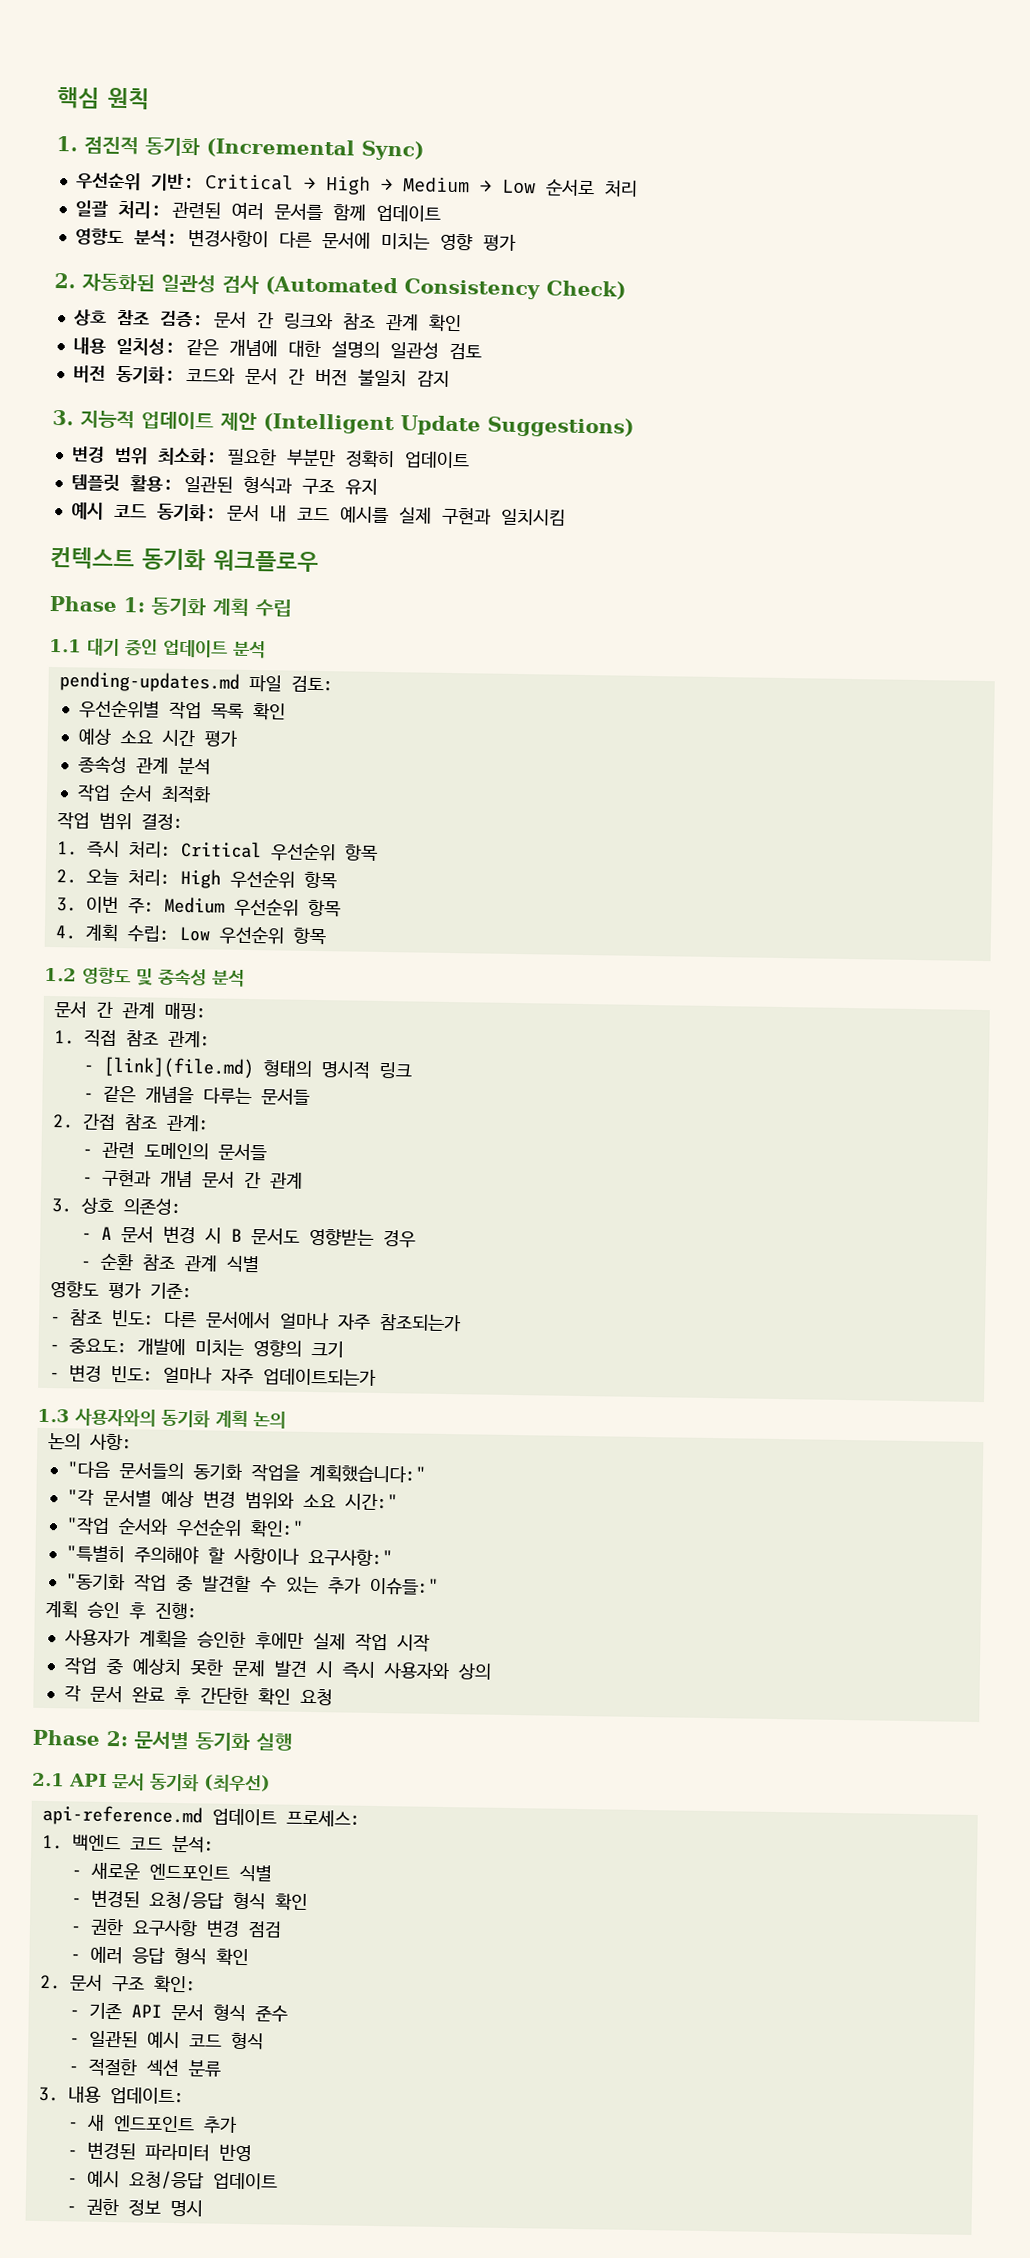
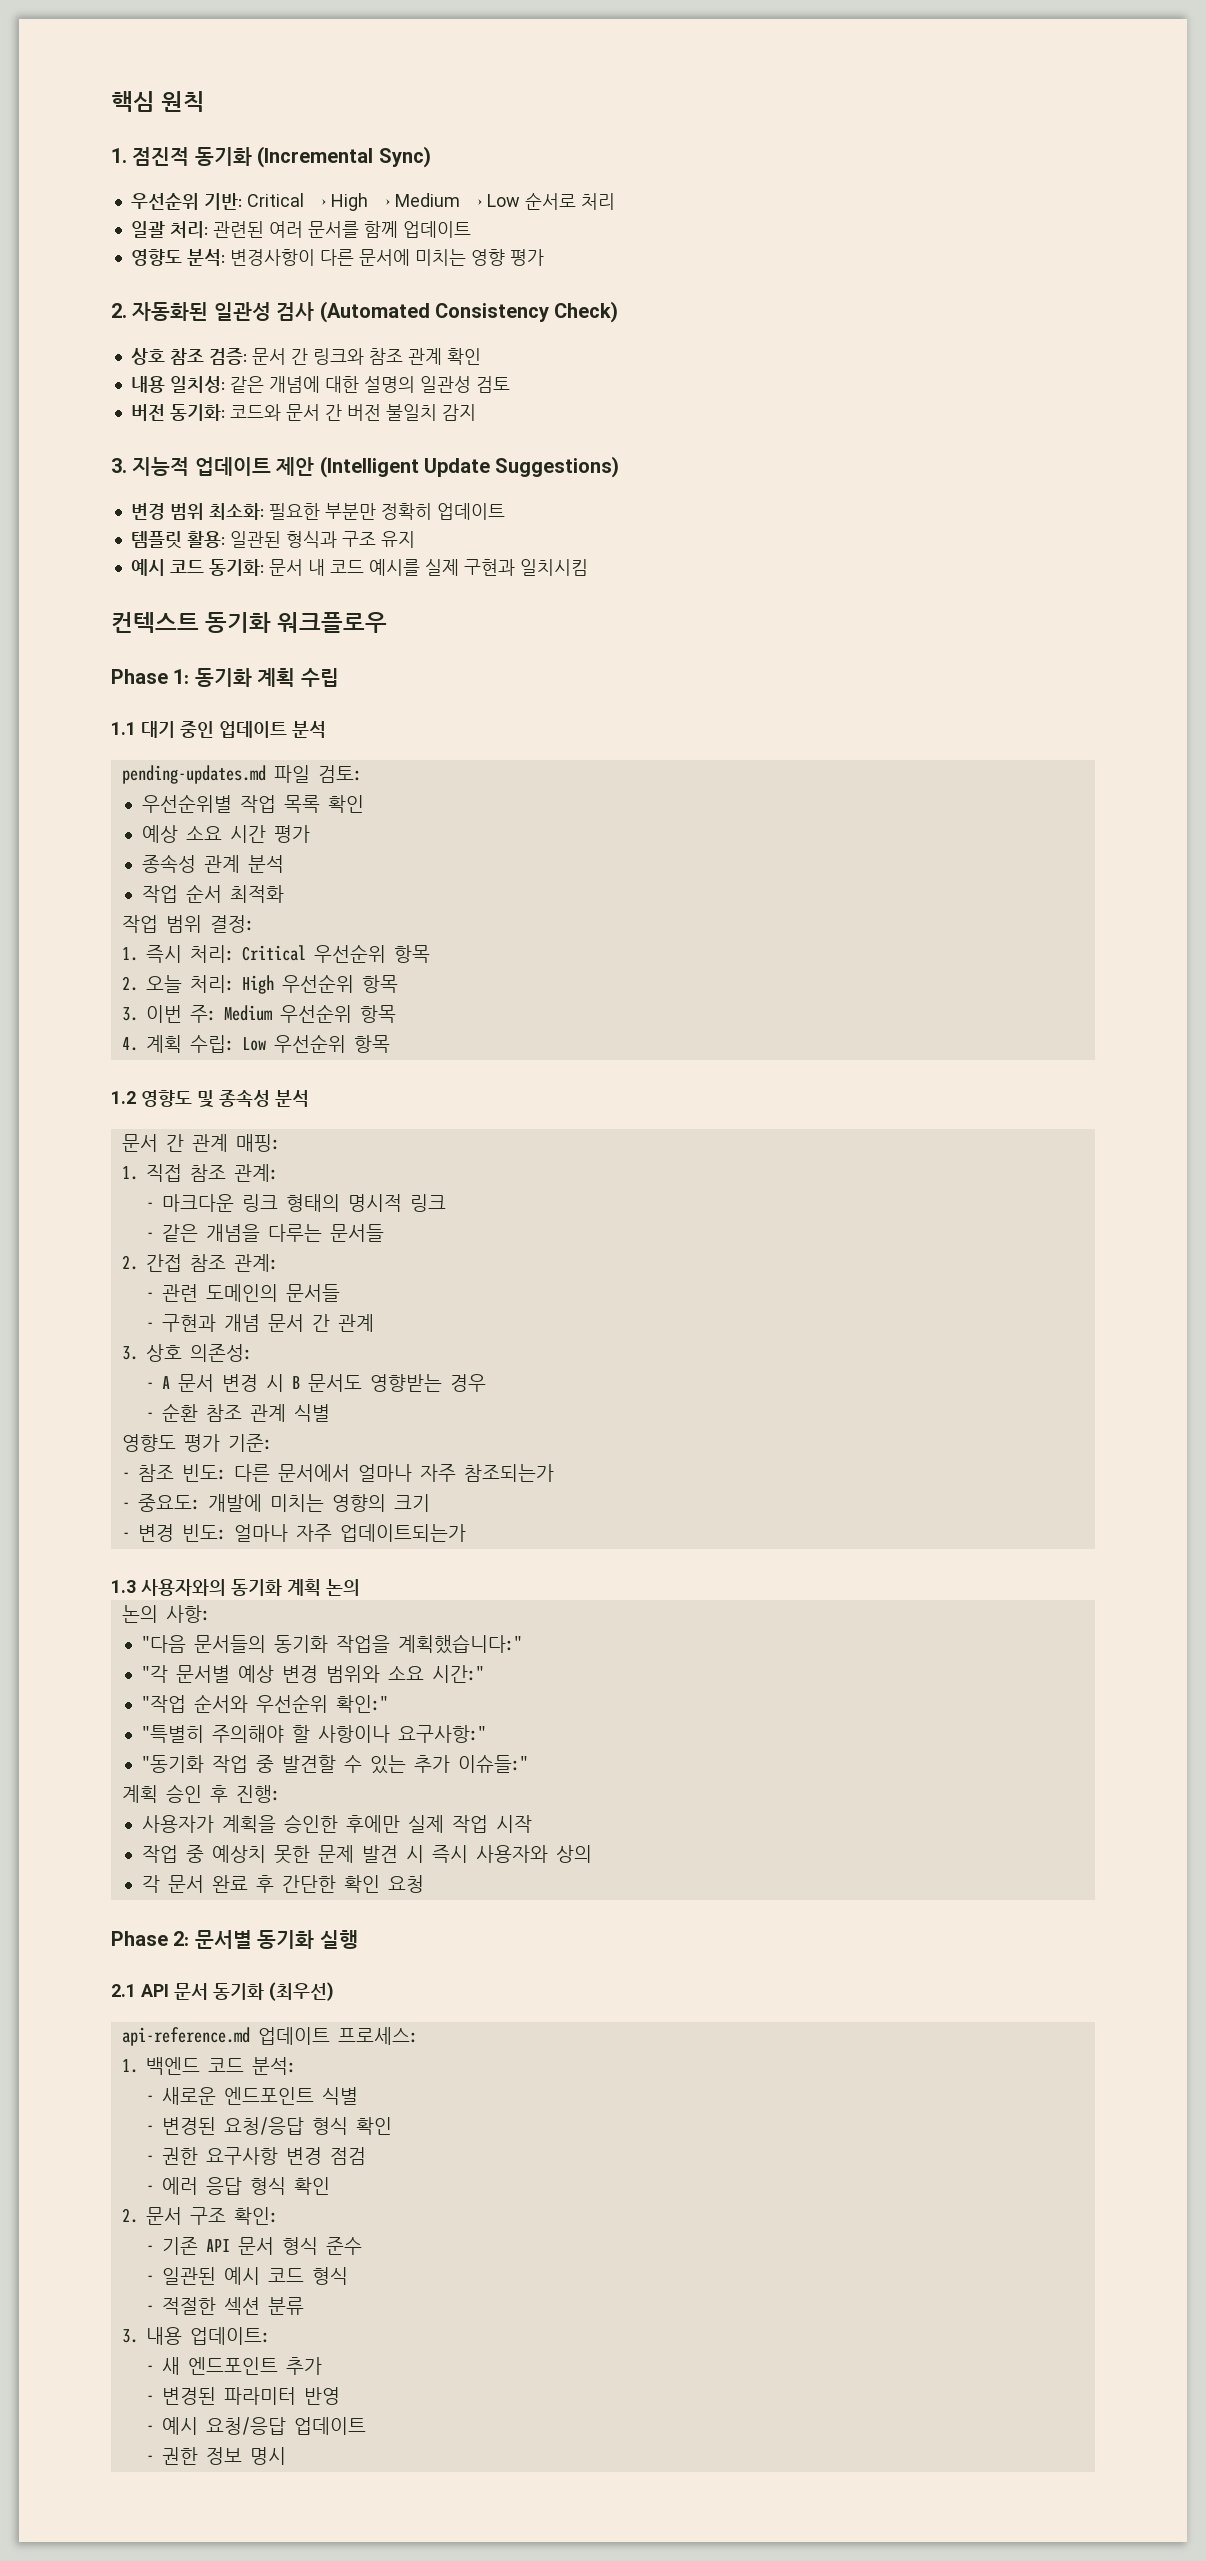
- - [link](file.md) 형태의 명시적 링크
+ - 마크다운 링크 형태의 명시적 링크

